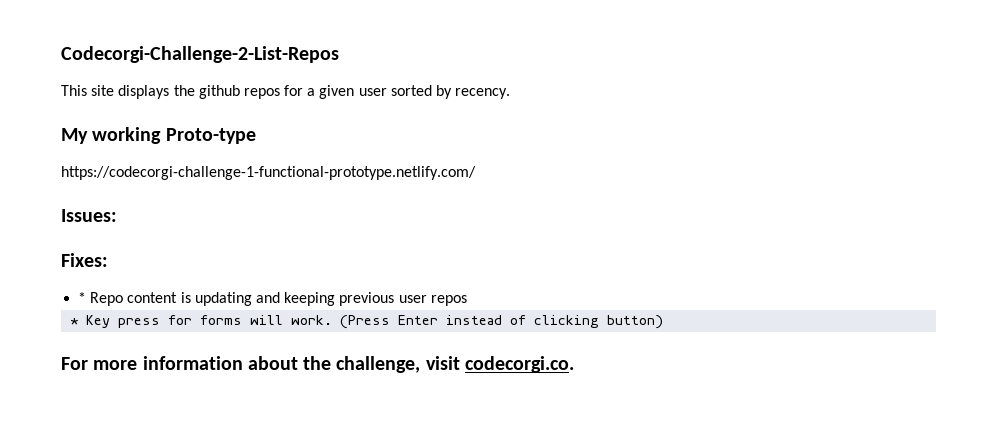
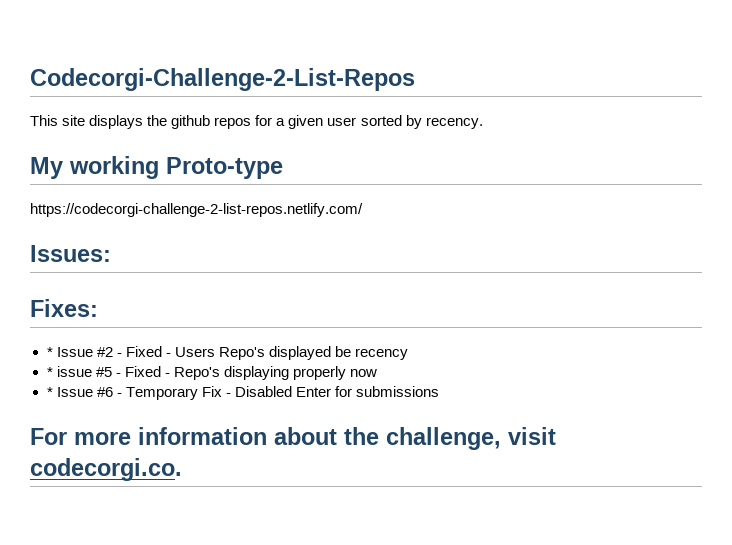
- https://codecorgi-challenge-1-functional-prototype.netlify.com/
+ https://codecorgi-challenge-2-list-repos.netlify.com/
- * Repo content is updating and keeping previous user repos
- * Key press for forms will work. (Press Enter instead of clicking button)
+ * Issue #2 - Fixed - Users Repo's displayed be recency
+ * issue #5 - Fixed - Repo's displaying properly now
+ * Issue #6 - Temporary Fix - Disabled Enter for submissions

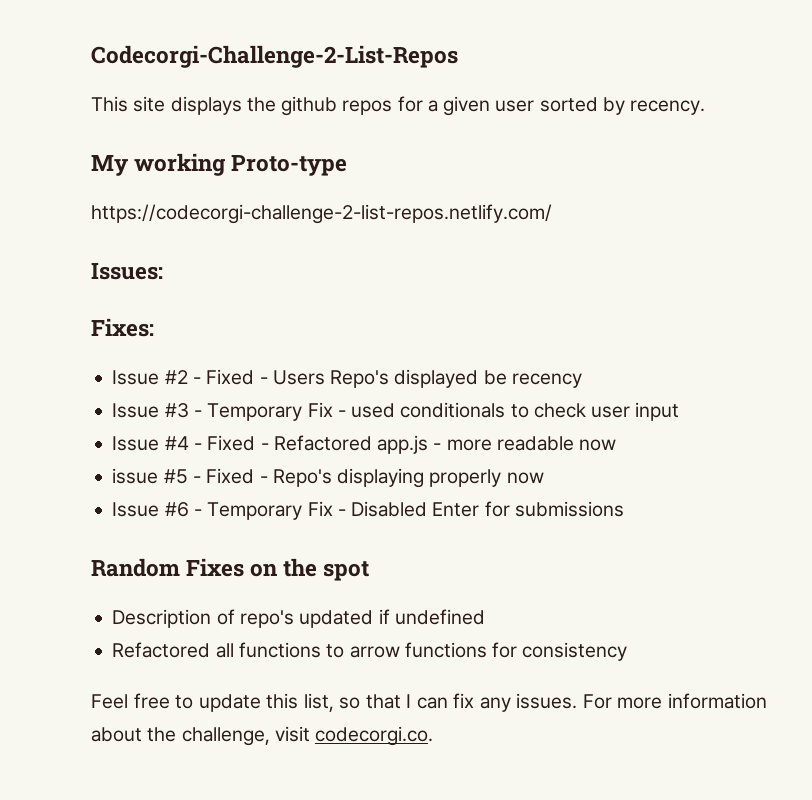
- * Issue #2 - Fixed - Users Repo's displayed be recency
+ Issue #2 - Fixed - Users Repo's displayed be recency
- * issue #5 - Fixed - Repo's displaying properly now
+ Issue #3 - Temporary Fix - used conditionals to check user input
+ Issue #4 - Fixed - Refactored app.js - more readable now
+ issue #5 - Fixed - Repo's displaying properly now
- * Issue #6 - Temporary Fix - Disabled Enter for submissions
+ Issue #6 - Temporary Fix - Disabled Enter for submissions
+ Random Fixes on the spot
+ Description of repo's updated if undefined
+ Refactored all functions to arrow functions for consistency
+ Feel free to update this list, so that I can fix any issues.

